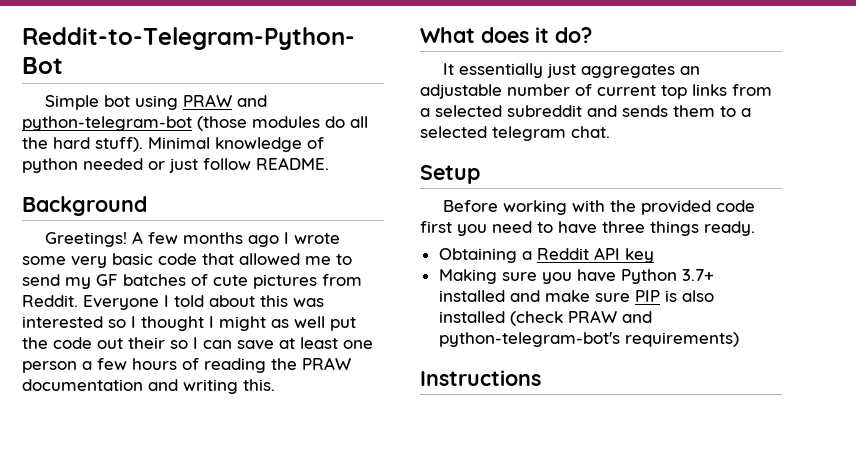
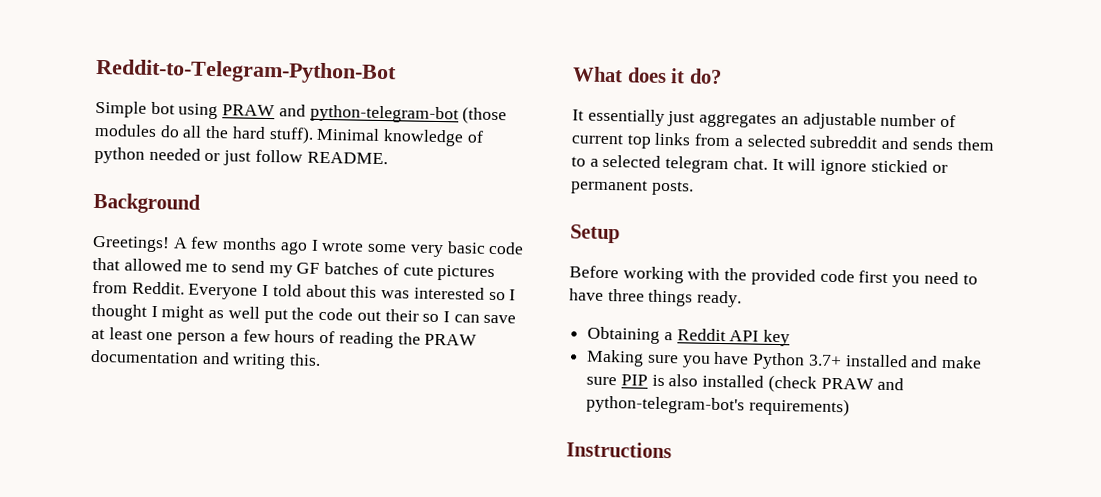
+ It will ignore stickied or permanent posts.

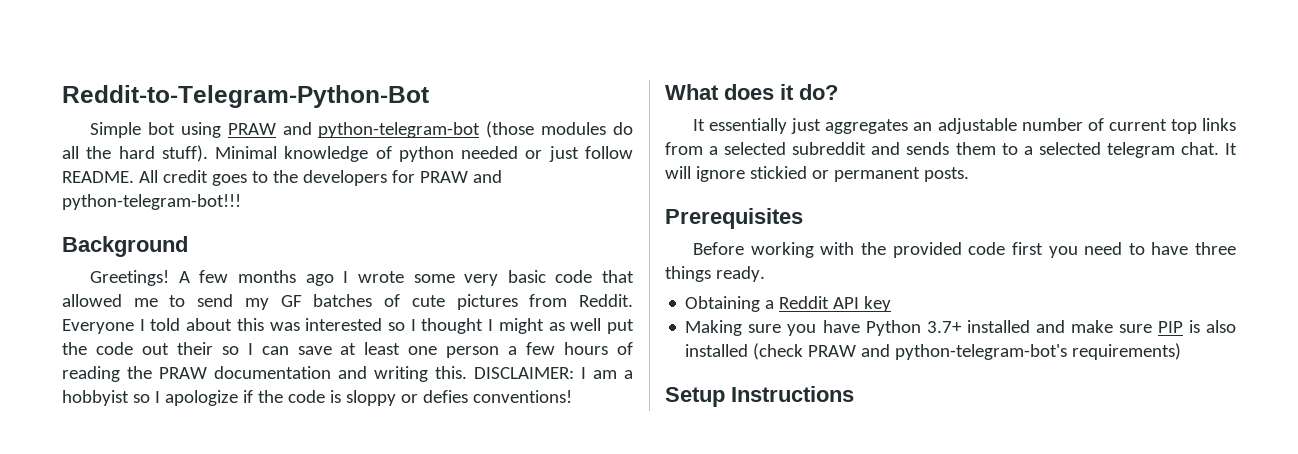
+ All credit goes to the developers for PRAW and python-telegram-bot!!!
+ DISCLAIMER: I am a hobbyist so I apologize if the code is sloppy or defies conventions!
- Setup
+ Prerequisites
- Instructions
+ Setup Instructions

